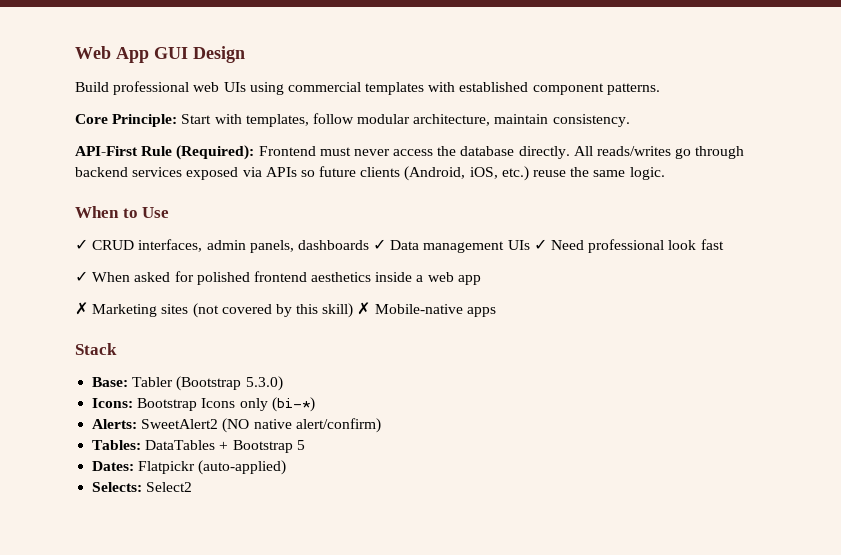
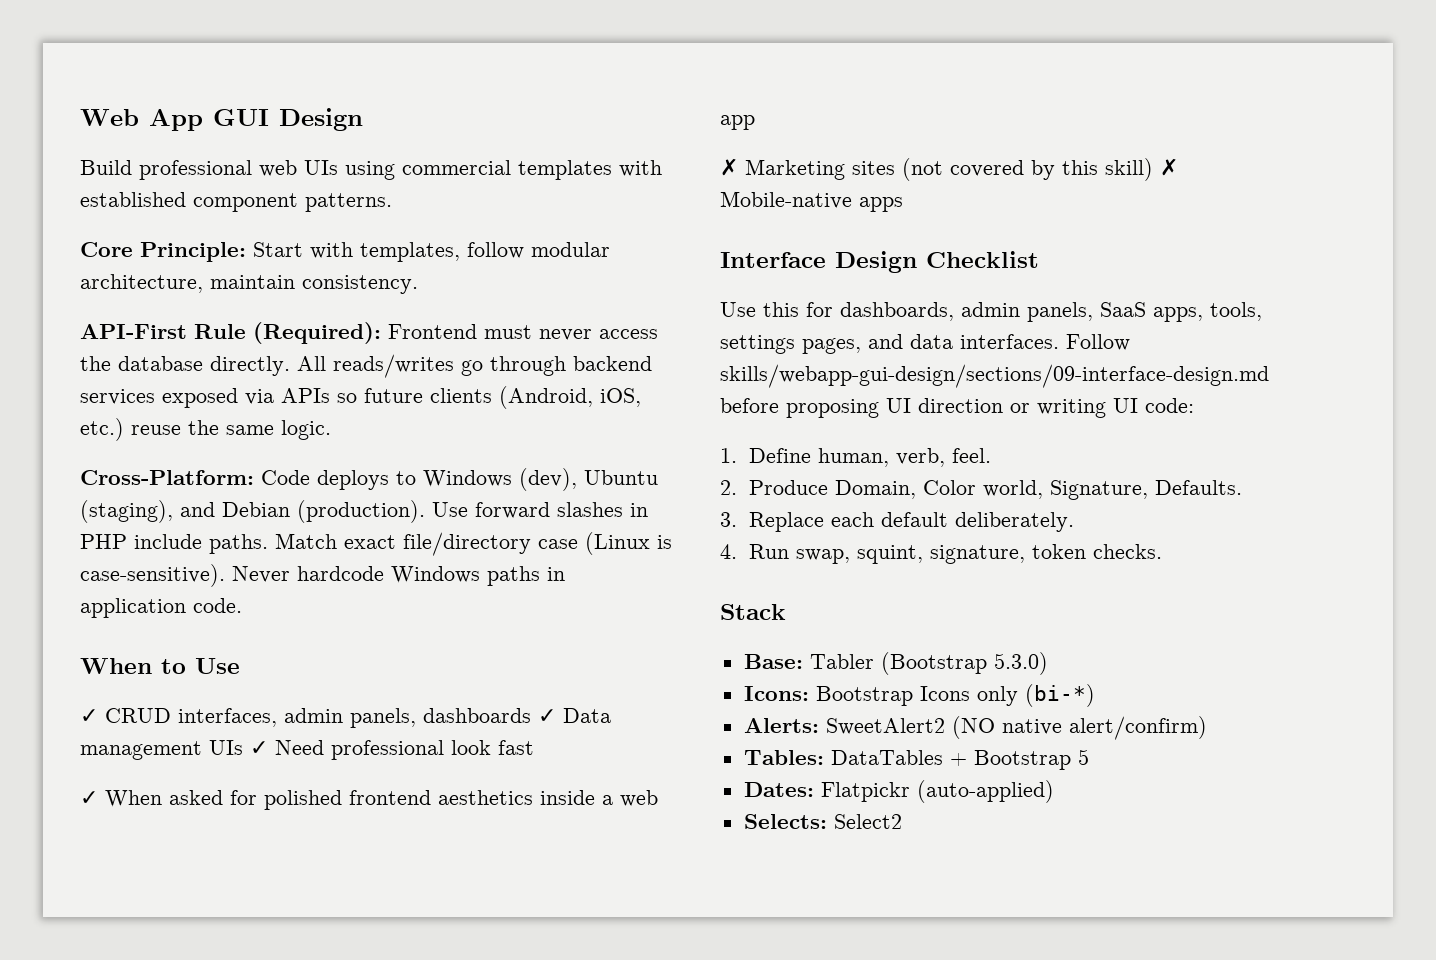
+ Cross-Platform: Code deploys to Windows (dev), Ubuntu (staging), and Debian (production). Use forward slashes in PHP include paths. Match exact file/directory case (Linux is case-sensitive). Never hardcode Windows paths in application code.
+ Interface Design Checklist
+ Use this for dashboards, admin panels, SaaS apps, tools, settings pages, and data interfaces. Follow skills/webapp-gui-design/sections/09-interface-design.md before proposing UI direction or writing UI code:
+ 1. Define human, verb, feel.
+ 2. Produce Domain, Color world, Signature, Defaults.
+ 3. Replace each default deliberately.
+ 4. Run swap, squint, signature, token checks.

